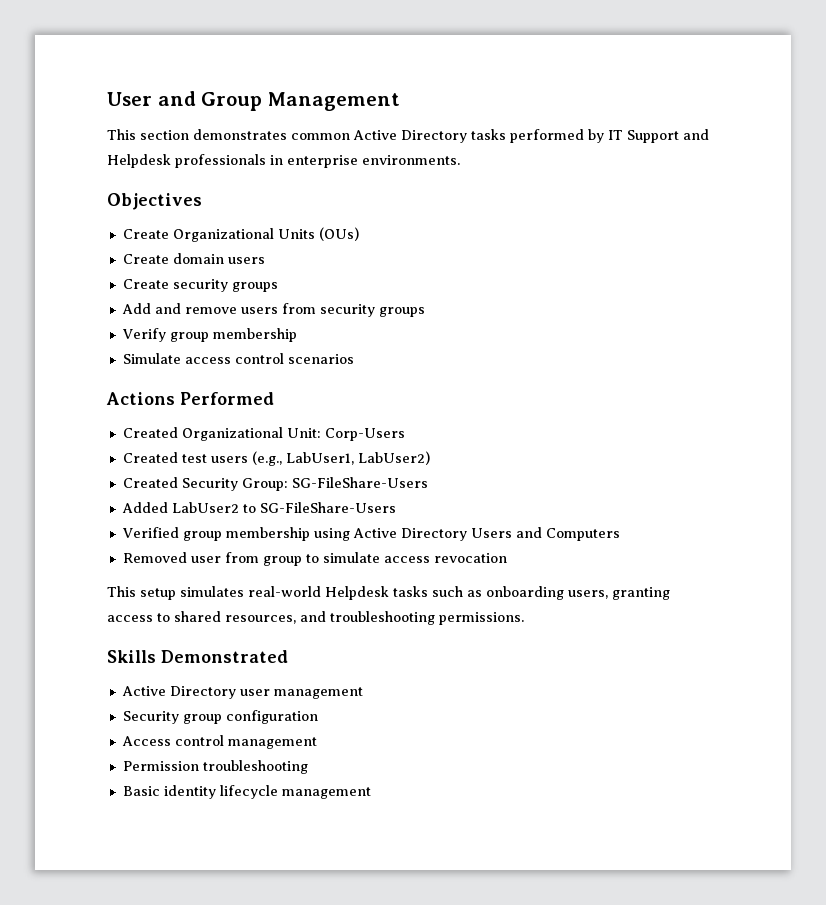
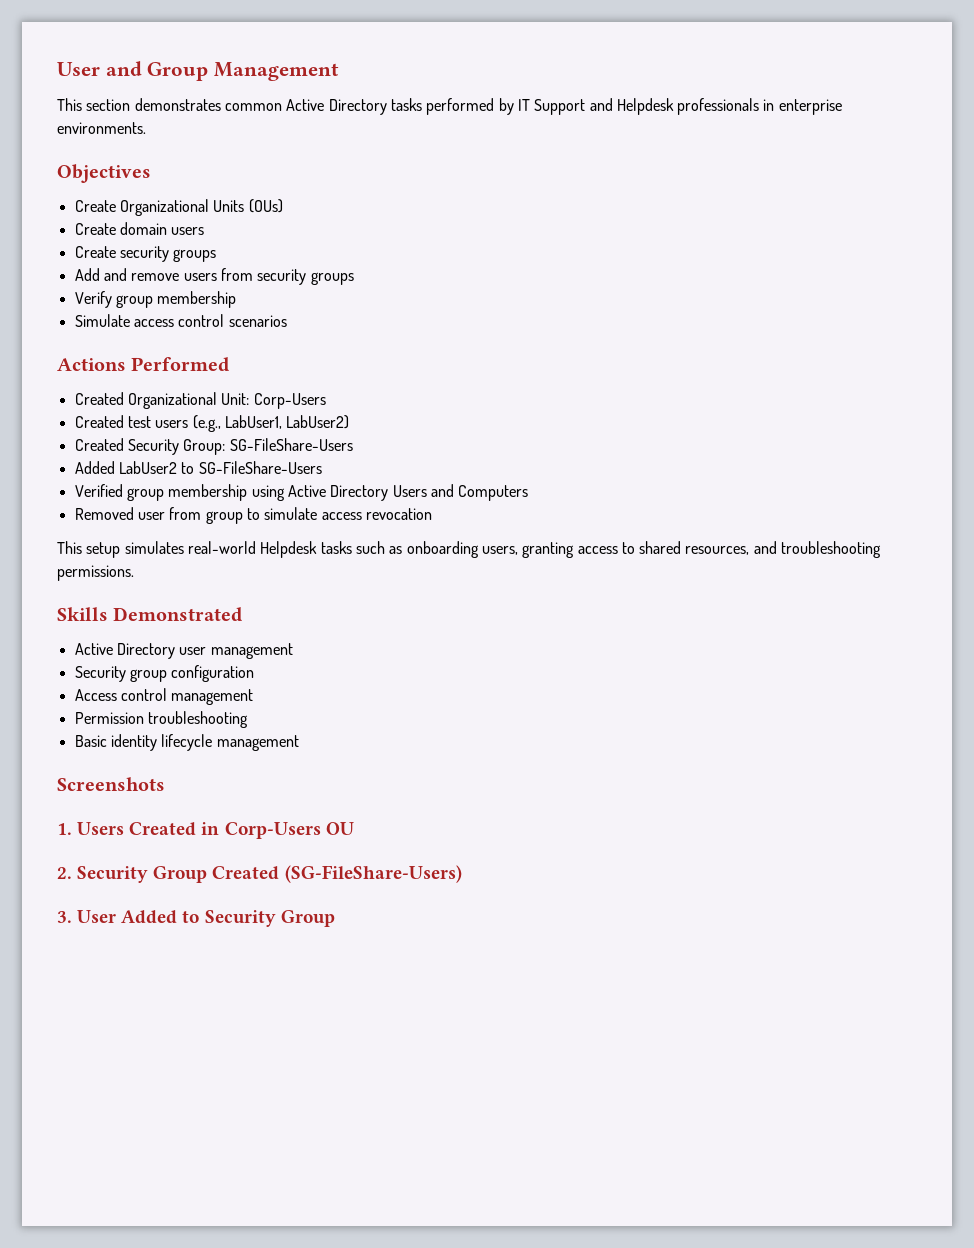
+ Screenshots
+ 1. Users Created in Corp-Users OU
+ 2. Security Group Created (SG-FileShare-Users)
+ 3. User Added to Security Group

